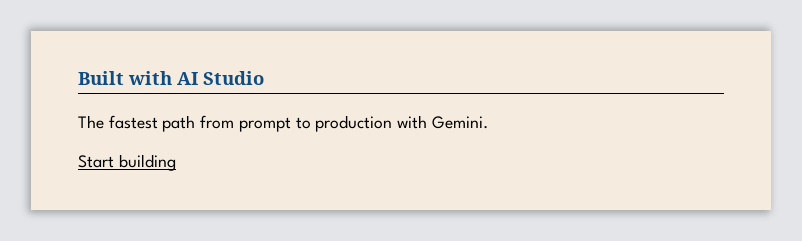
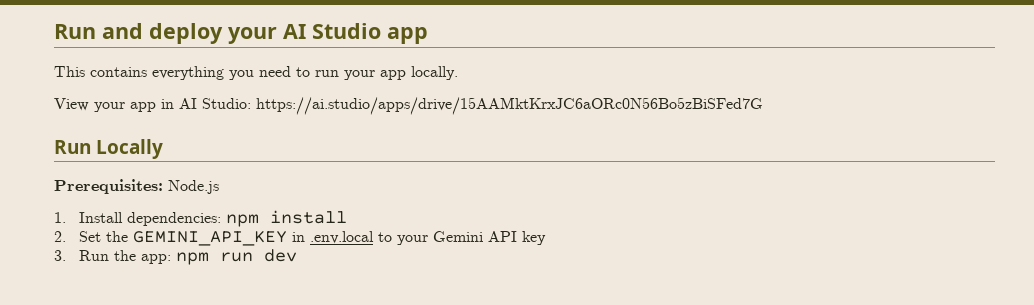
- Built with AI Studio
- The fastest path from prompt to production with Gemini.
- Start building
+ Run and deploy your AI Studio app
+ This contains everything you need to run your app locally.
+ View your app in AI Studio: https://ai.studio/apps/drive/15AAMktKrxJC6aORc0N56Bo5zBiSFed7G
+ Run Locally
+ Prerequisites: Node.js
+ 1. Install dependencies: npm install
+ 2. Set the GEMINI_API_KEY in .env.local to your Gemini API key
+ 3. Run the app: npm run dev

